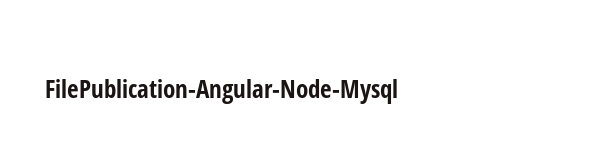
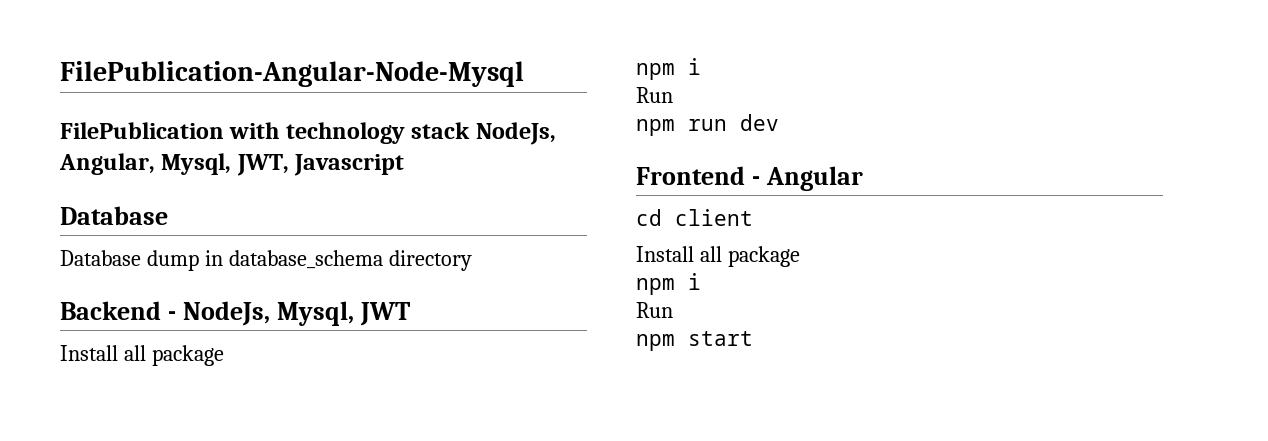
+ FilePublication with technology stack NodeJs, Angular, Mysql, JWT, Javascript
+ Database
+ Database dump in database_schema directory
+ Backend - NodeJs, Mysql, JWT
+ Install all package
+ npm i
+ Run
+ npm run dev
+ Frontend - Angular
+ cd client
+ Install all package
+ npm i
+ Run
+ npm start

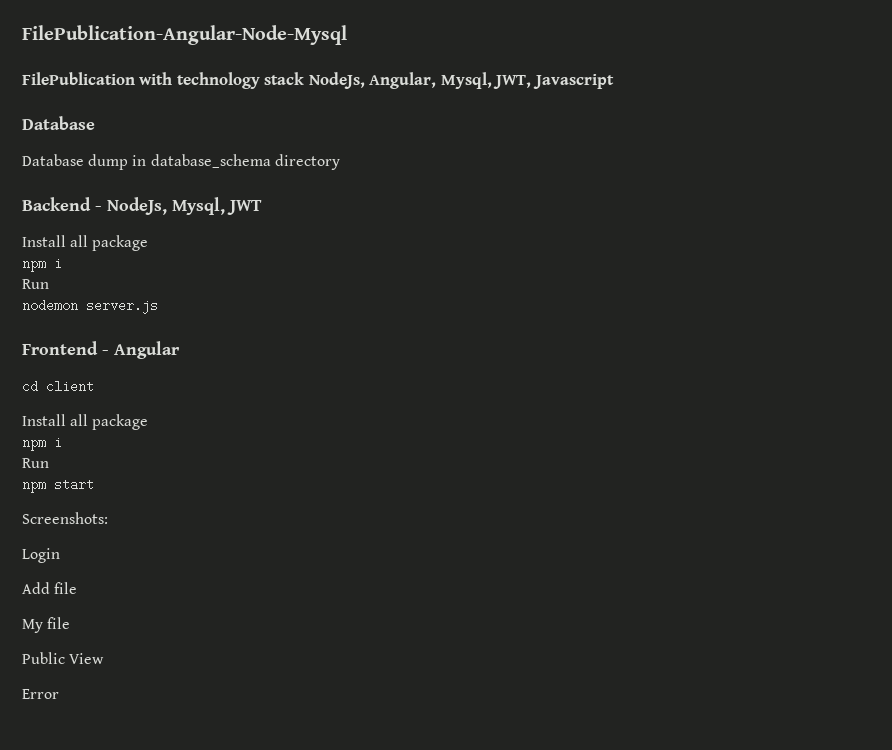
- npm run dev
+ nodemon server.js
+ Screenshots:
+ Login
+ Add file
+ My file
+ Public View
+ Error

